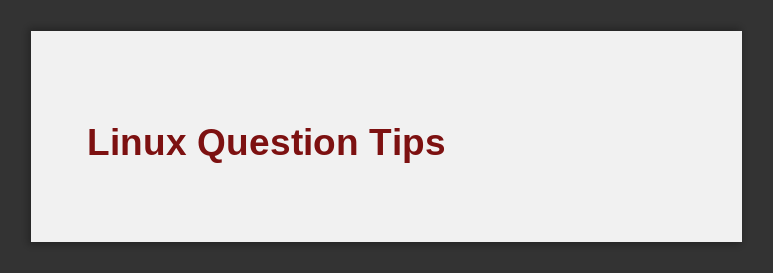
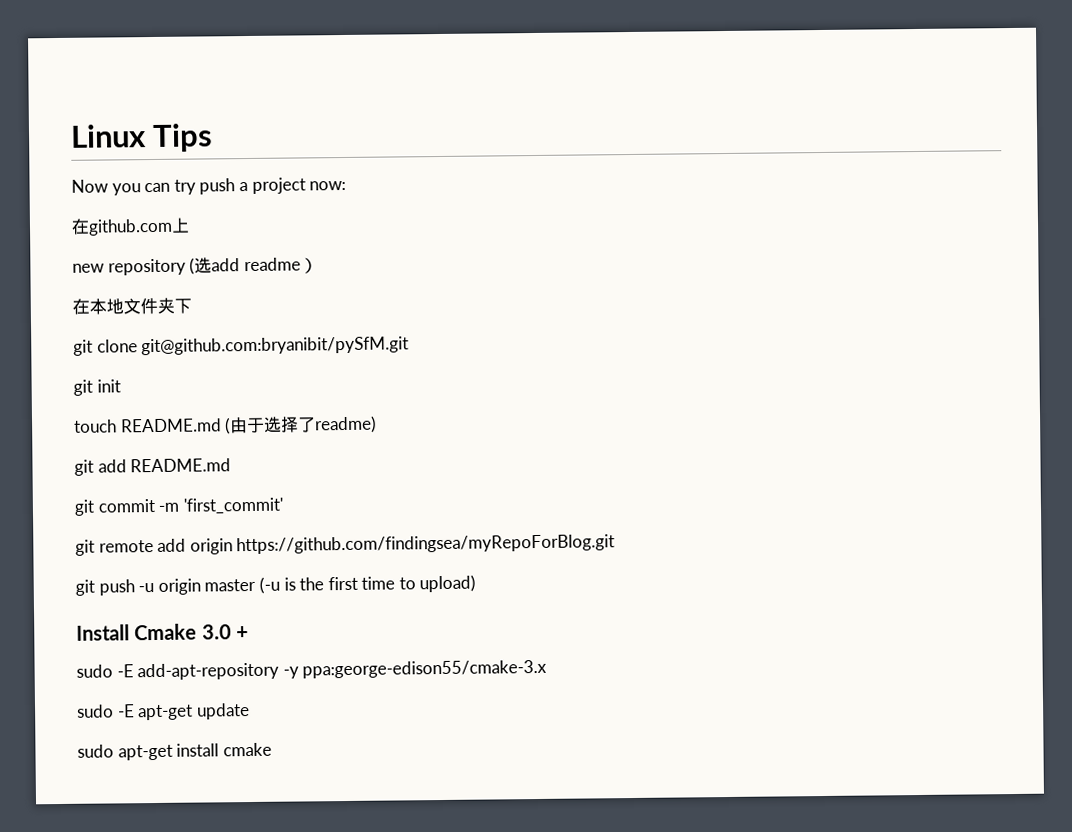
- Linux Question Tips
+ Linux Tips
+ Now you can try push a project now:
+ 在github.com上
+ new repository (选add readme）
+ 在本地文件夹下
+ git clone git@github.com:bryanibit/pySfM.git
+ git init
+ touch README.md (由于选择了readme)
+ git add README.md
+ git commit -m 'first_commit'
+ git remote add origin https://github.com/findingsea/myRepoForBlog.git
+ git push -u origin master (-u is the first time to upload)
+ Install Cmake 3.0 +
+ sudo -E add-apt-repository -y ppa:george-edison55/cmake-3.x
+ sudo -E apt-get update
+ sudo apt-get install cmake

